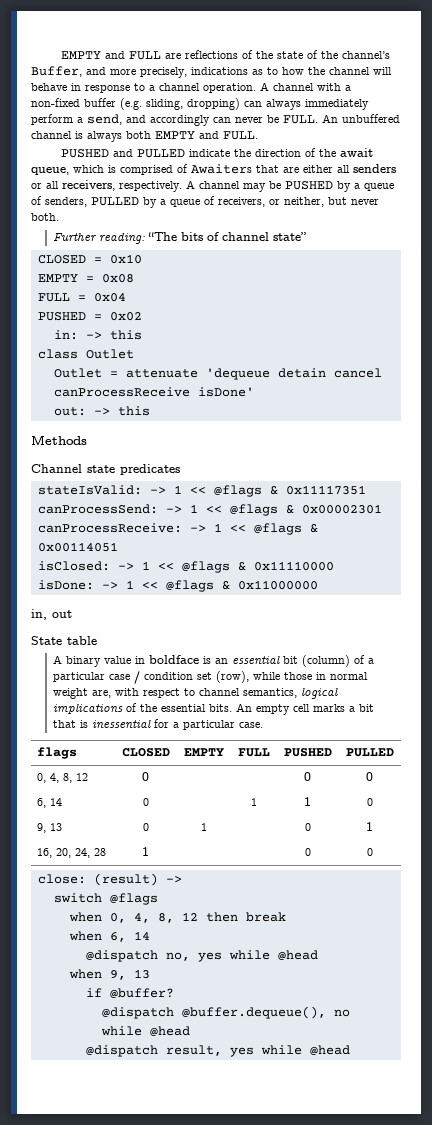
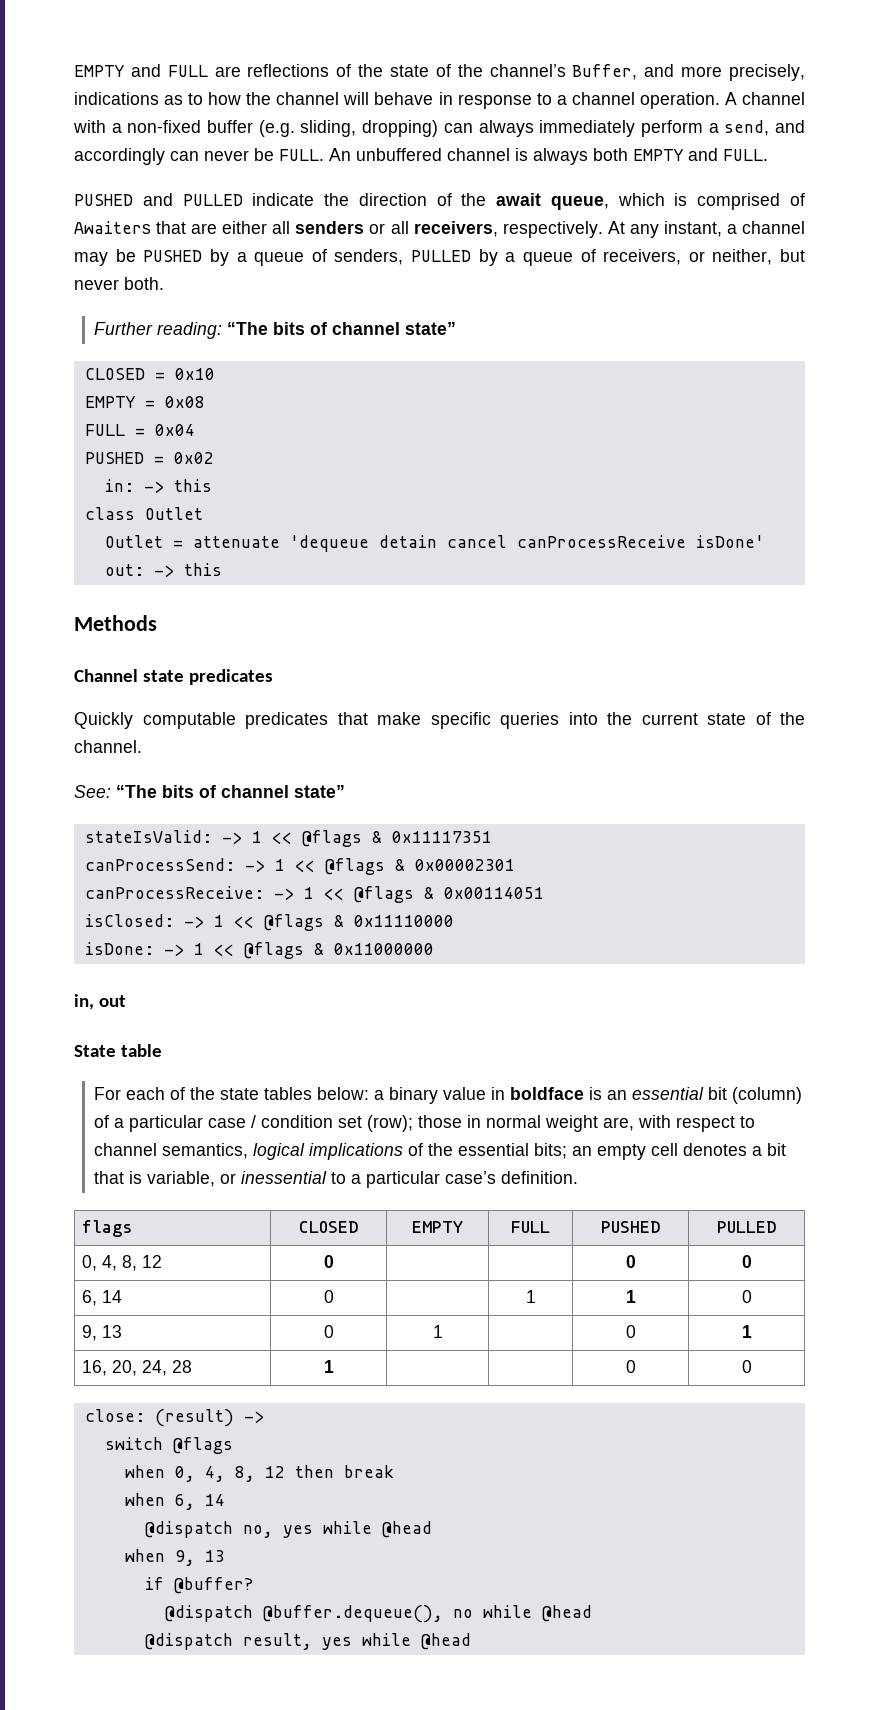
- A channel may be PUSHED by a queue of senders, PULLED by a queue of receivers, or neither, but never both.
+ At any instant, a channel may be PUSHED by a queue of senders, PULLED by a queue of receivers, or neither, but never both.
+ Quickly computable predicates that make specific queries into the current state of the channel.
+ See: “The bits of channel state”
- A binary value in boldface is an essential bit (column) of a particular case / condition set (row), while those in normal weight are, with respect to channel semantics, logical implications of the essential bits. An empty cell marks a bit that is inessential for a particular case.
+ For each of the state tables below: a binary value in boldface is an essential bit (column) of a particular case / condition set (row); those in normal weight are, with respect to channel semantics, logical implications of the essential bits; an empty cell denotes a bit that is variable, or inessential to a particular case’s definition.

